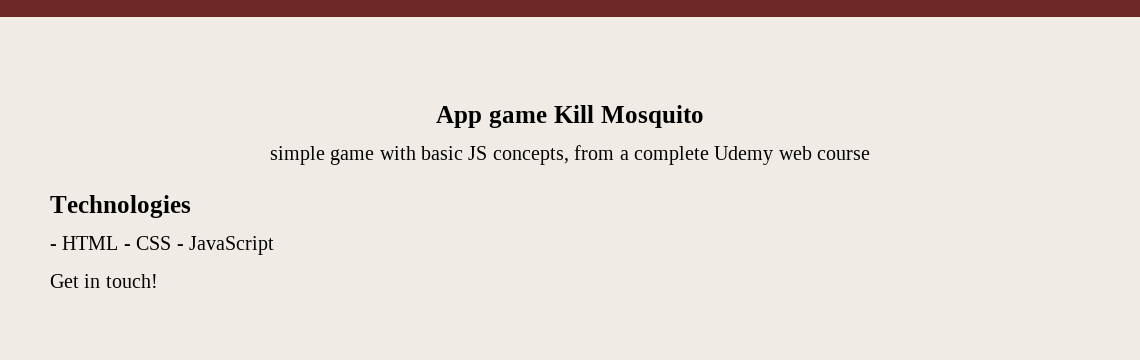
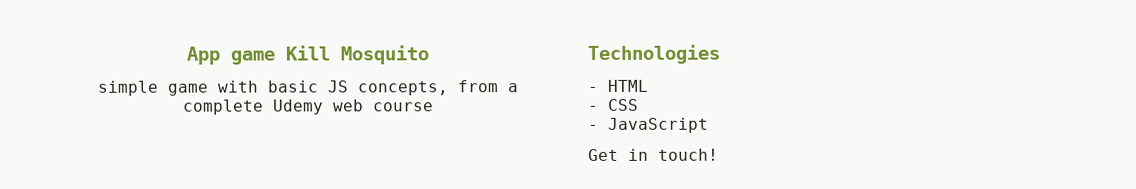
- - HTML - CSS - JavaScript
+ - HTML
+ - CSS
+ - JavaScript

